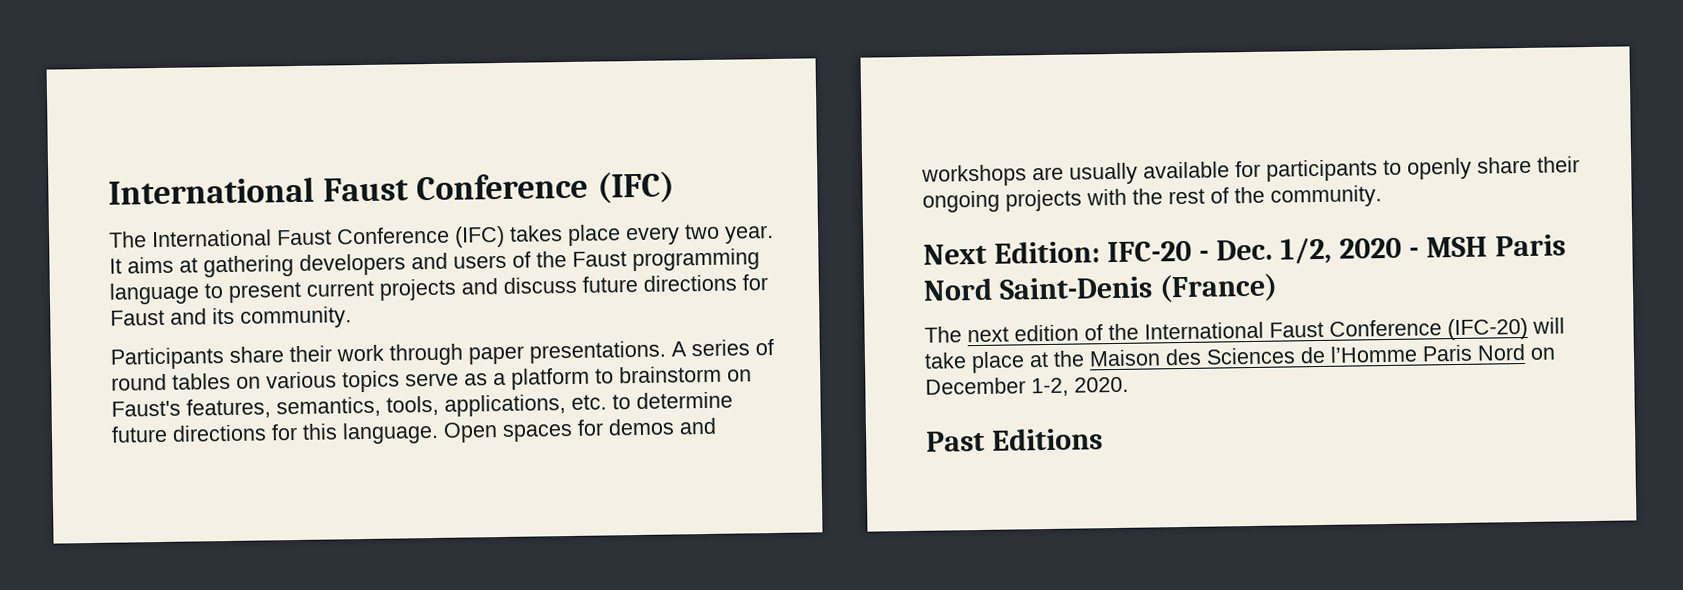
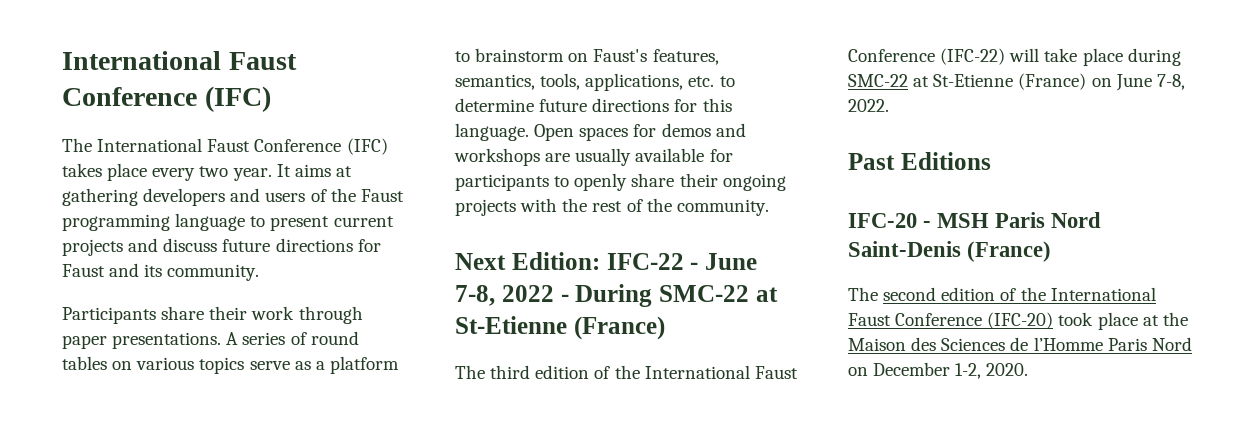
- Next Edition: IFC-20 - Dec. 1/2, 2020 - MSH Paris Nord Saint-Denis (France)
+ Next Edition: IFC-22 - June 7-8, 2022 - During SMC-22 at St-Etienne (France)
+ The third edition of the International Faust Conference (IFC-22) will take place during SMC-22 at St-Etienne (France) on June 7-8, 2022.
+ Past Editions
+ IFC-20 - MSH Paris Nord Saint-Denis (France)
- The next edition of the International Faust Conference (IFC-20) will take place at the Maison des Sciences de l’Homme Paris Nord on December 1-2, 2020.
+ The second edition of the International Faust Conference (IFC-20) took place at the Maison des Sciences de l’Homme Paris Nord on December 1-2, 2020.
- Past Editions

